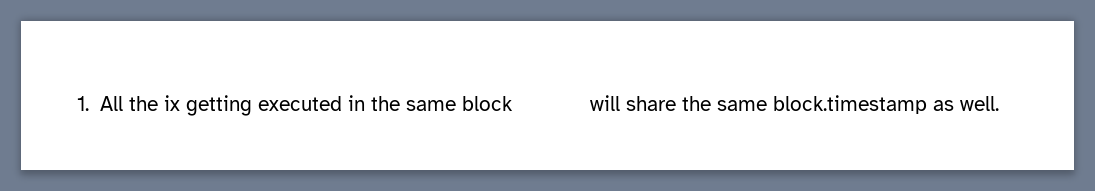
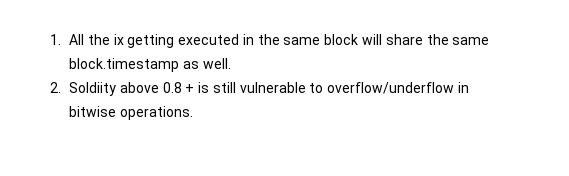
+ 2. Soldiity above 0.8 + is still vulnerable to overflow/underflow in bitwise operations.

